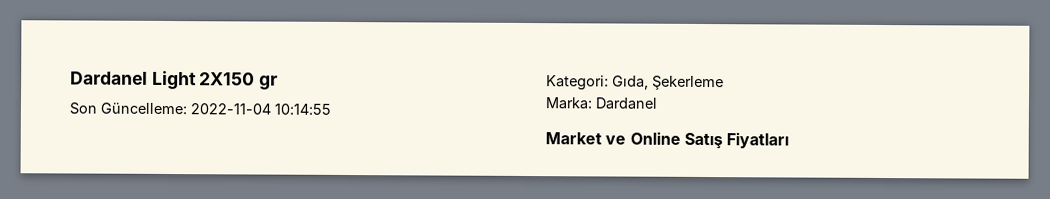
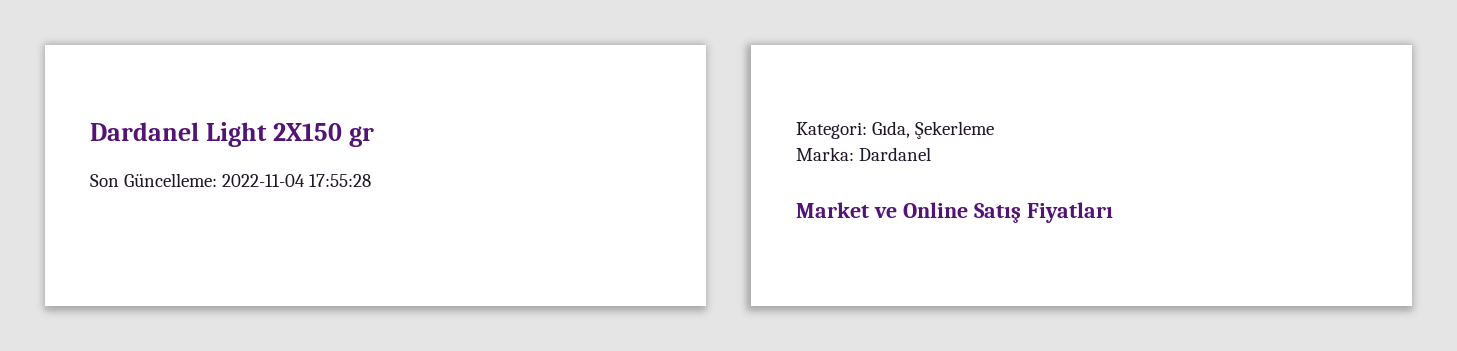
- Son Güncelleme: 2022-11-04 10:14:55
+ Son Güncelleme: 2022-11-04 17:55:28

